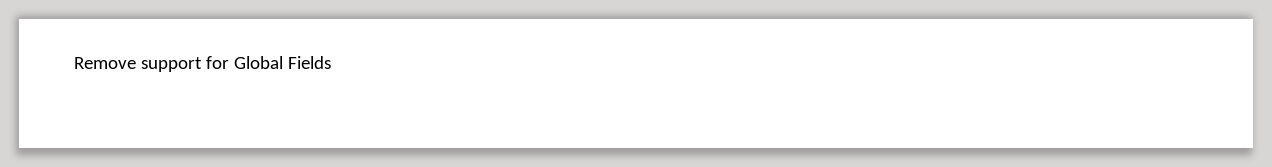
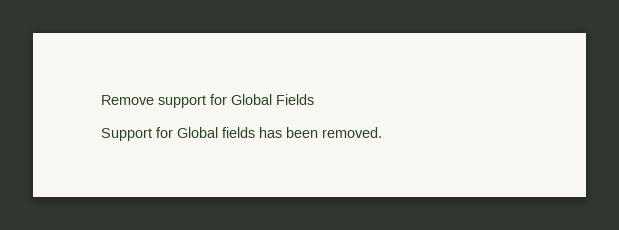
+ Support for Global fields has been removed.

